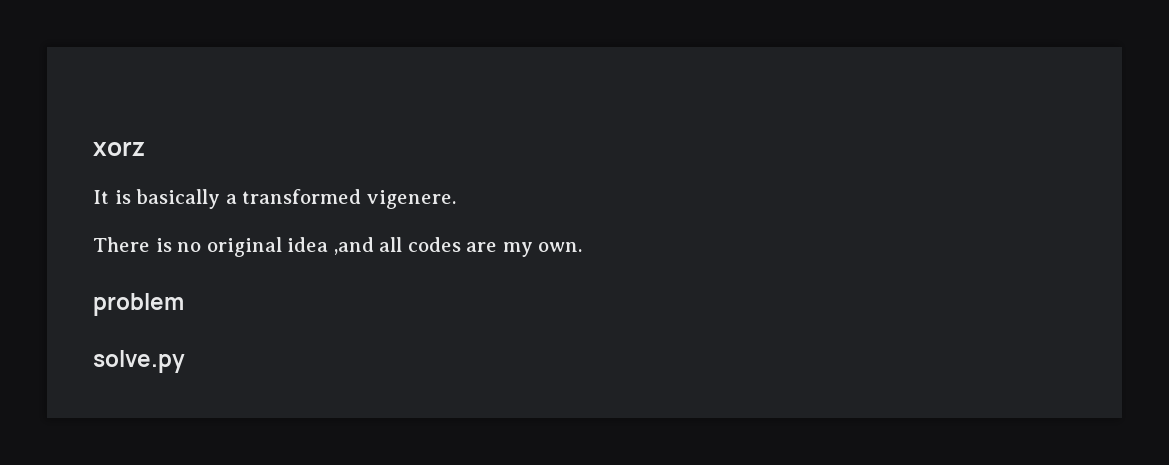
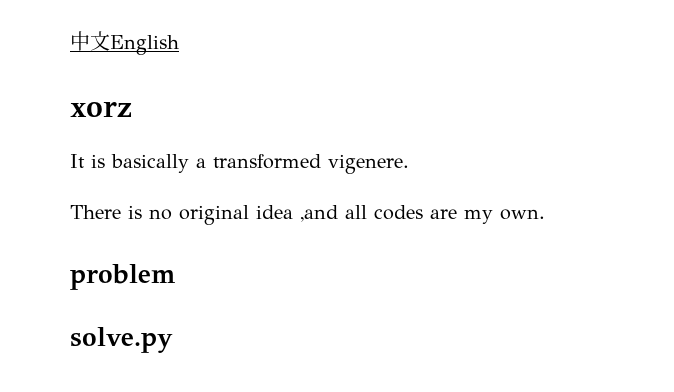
+ 中文English

